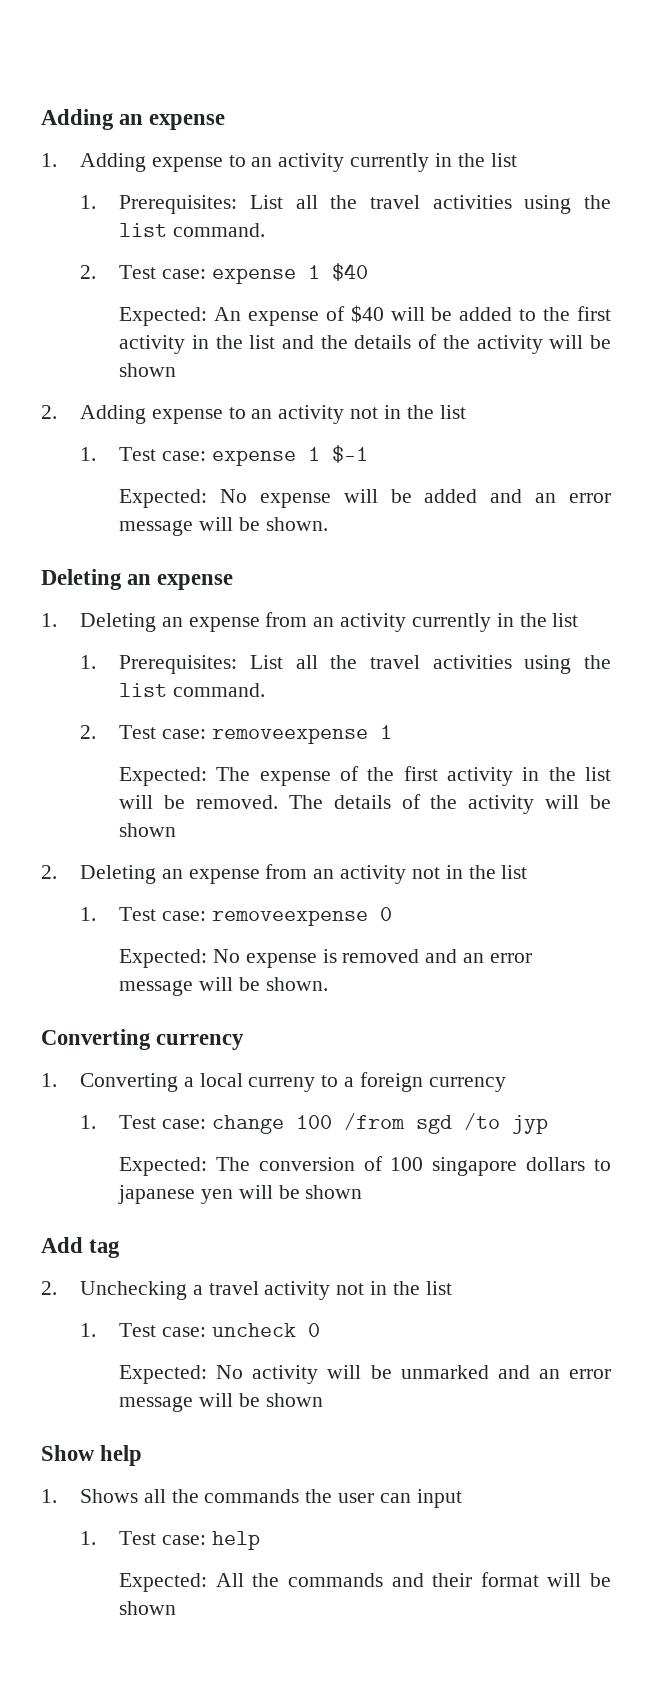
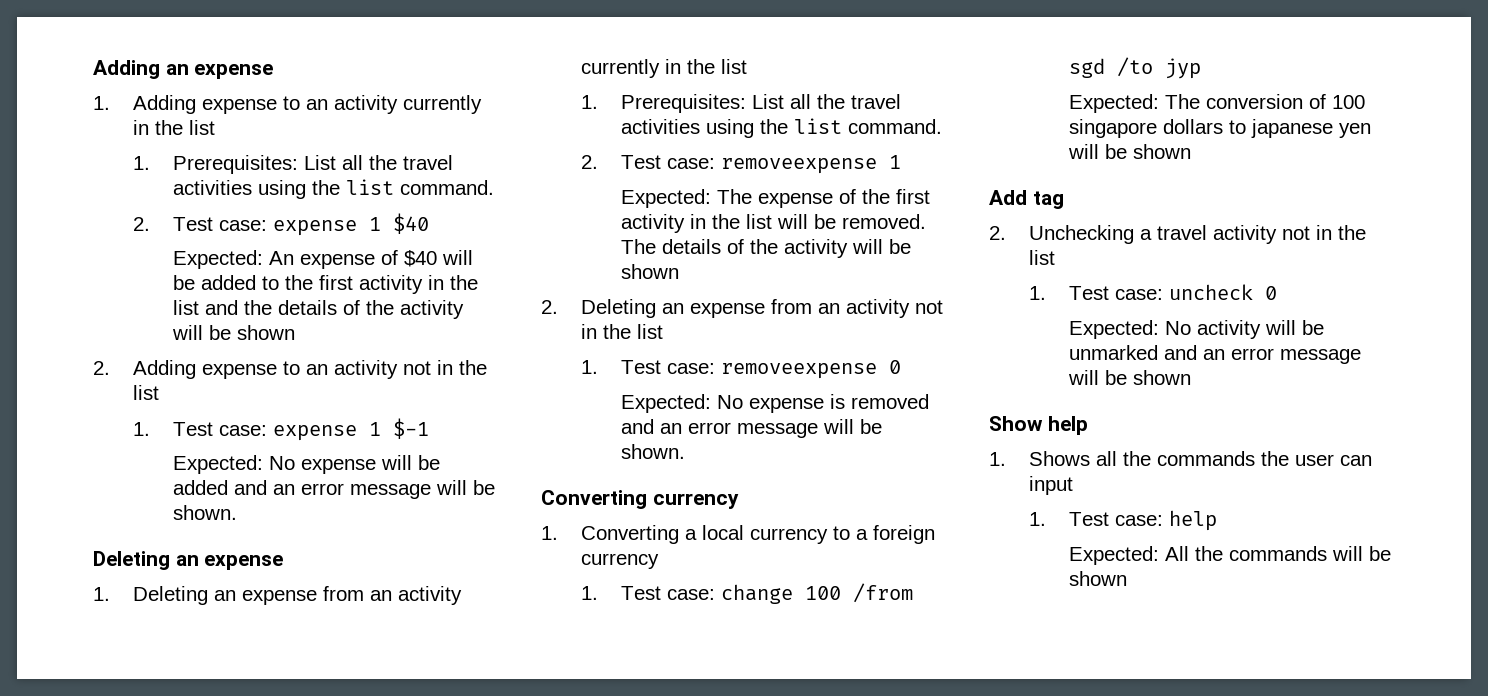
- 1. Converting a local curreny to a foreign currency
+ 1. Converting a local currency to a foreign currency
- Expected: All the commands and their format will be shown
+ Expected: All the commands will be shown

